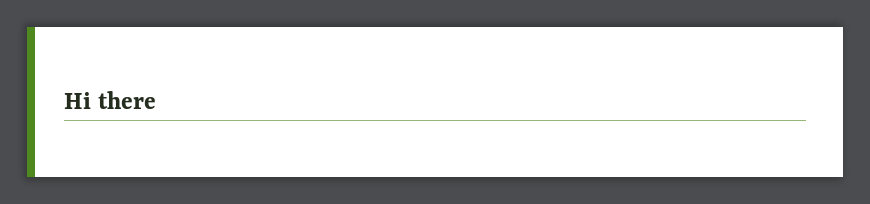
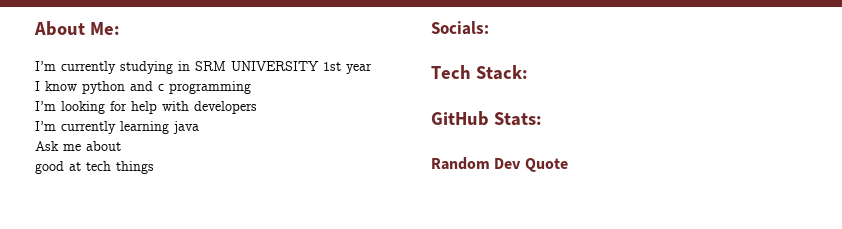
- Hi there
+ About Me:
+ I’m currently studying in SRM UNIVERSITY 1st year
+ I know python and c programming
+ I’m looking for help with developers
+ I’m currently learning java
+ Ask me about
+ good at tech things
+ Socials:
+ Tech Stack:
+ GitHub Stats:
+ Random Dev Quote

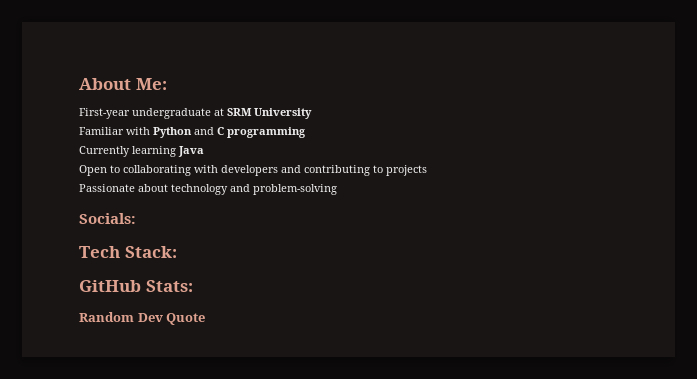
- I’m currently studying in SRM UNIVERSITY 1st year
- I know python and c programming
- I’m looking for help with developers
- I’m currently learning java
- Ask me about
- good at tech things
+ First-year undergraduate at SRM University
+ Familiar with Python and C programming
+ Currently learning Java
+ Open to collaborating with developers and contributing to projects
+ Passionate about technology and problem-solving

